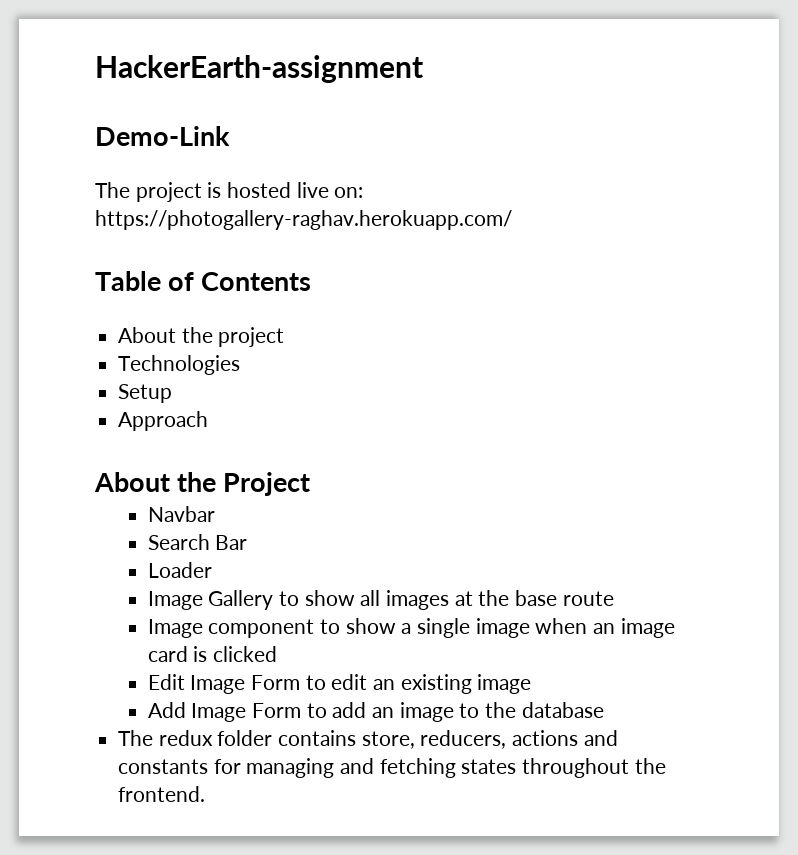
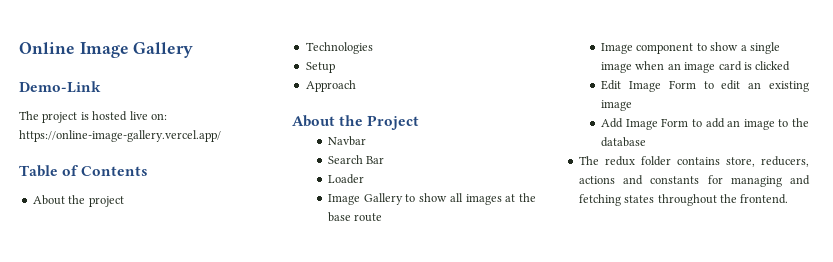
- HackerEarth-assignment
+ Online Image Gallery
- The project is hosted live on: https://photogallery-raghav.herokuapp.com/
+ The project is hosted live on: https://online-image-gallery.vercel.app/

